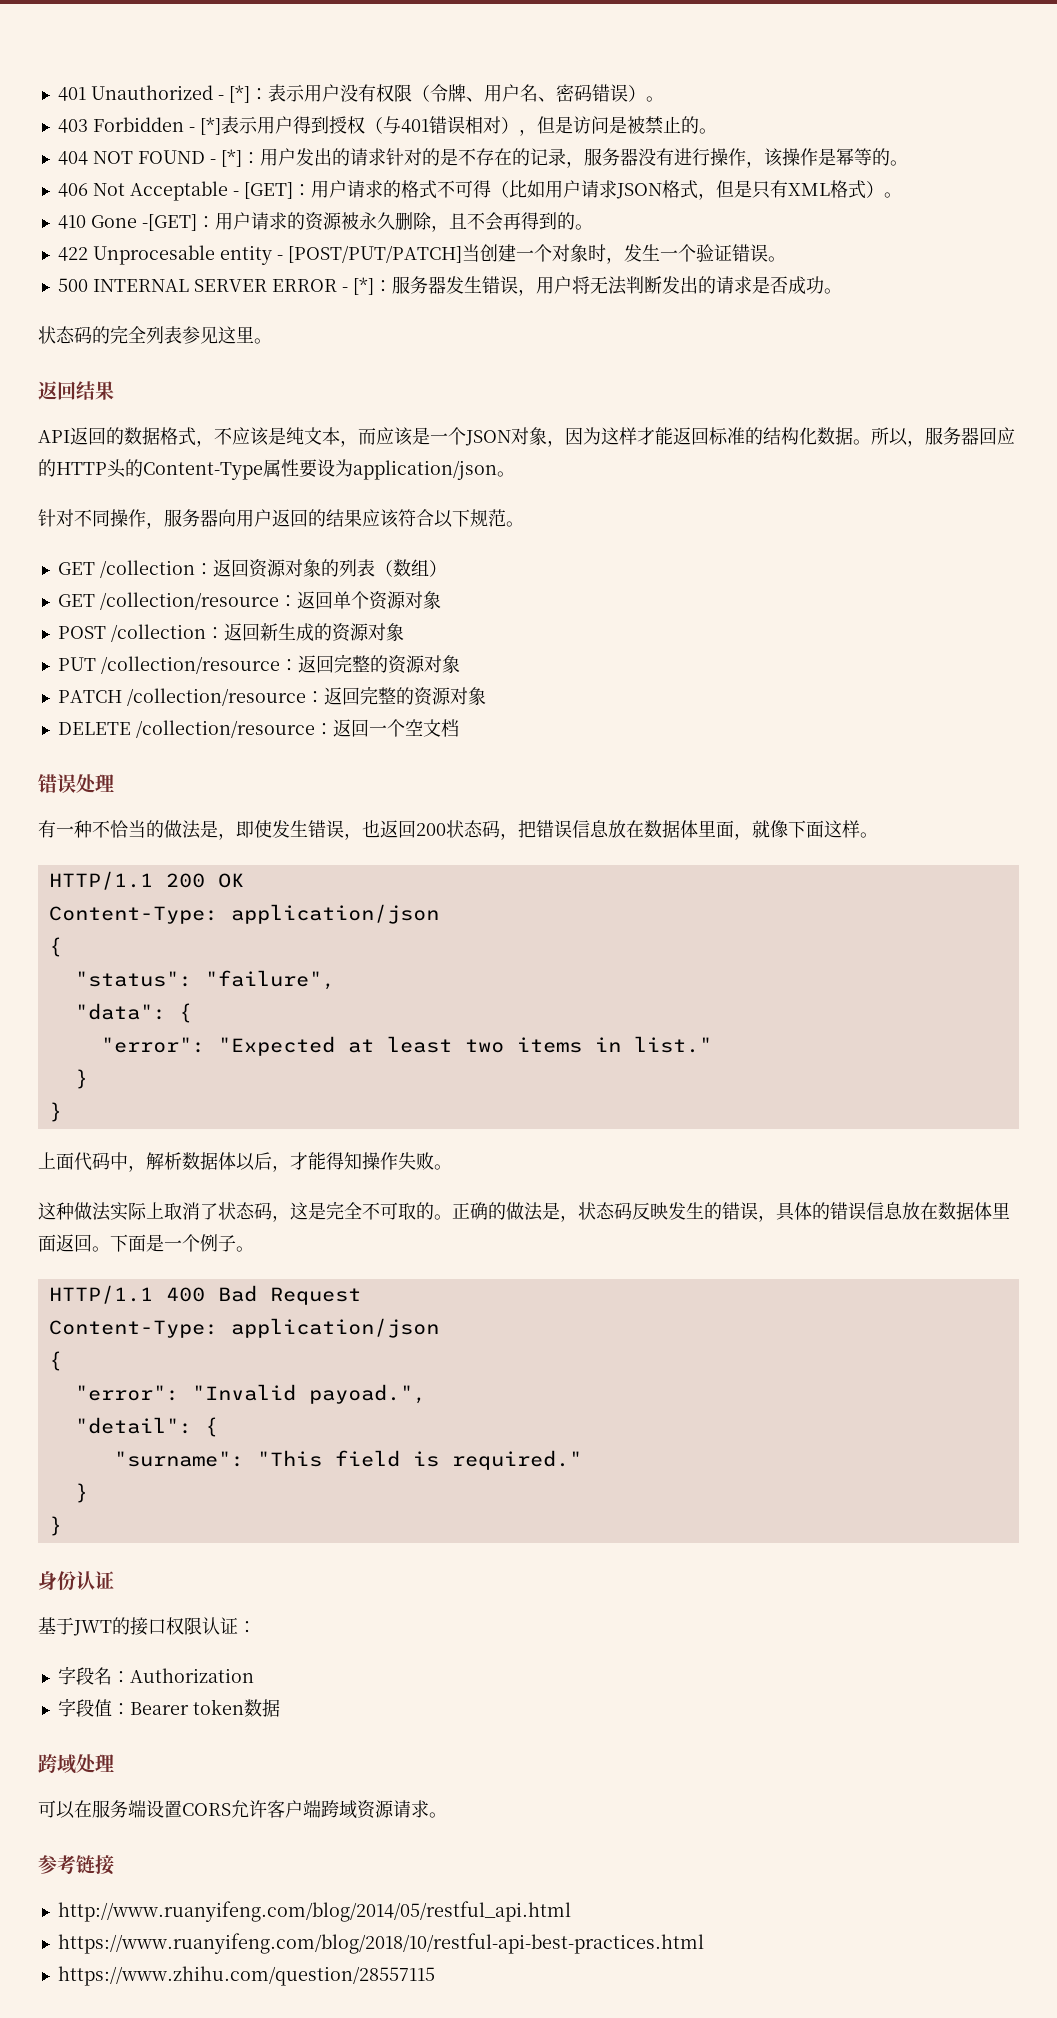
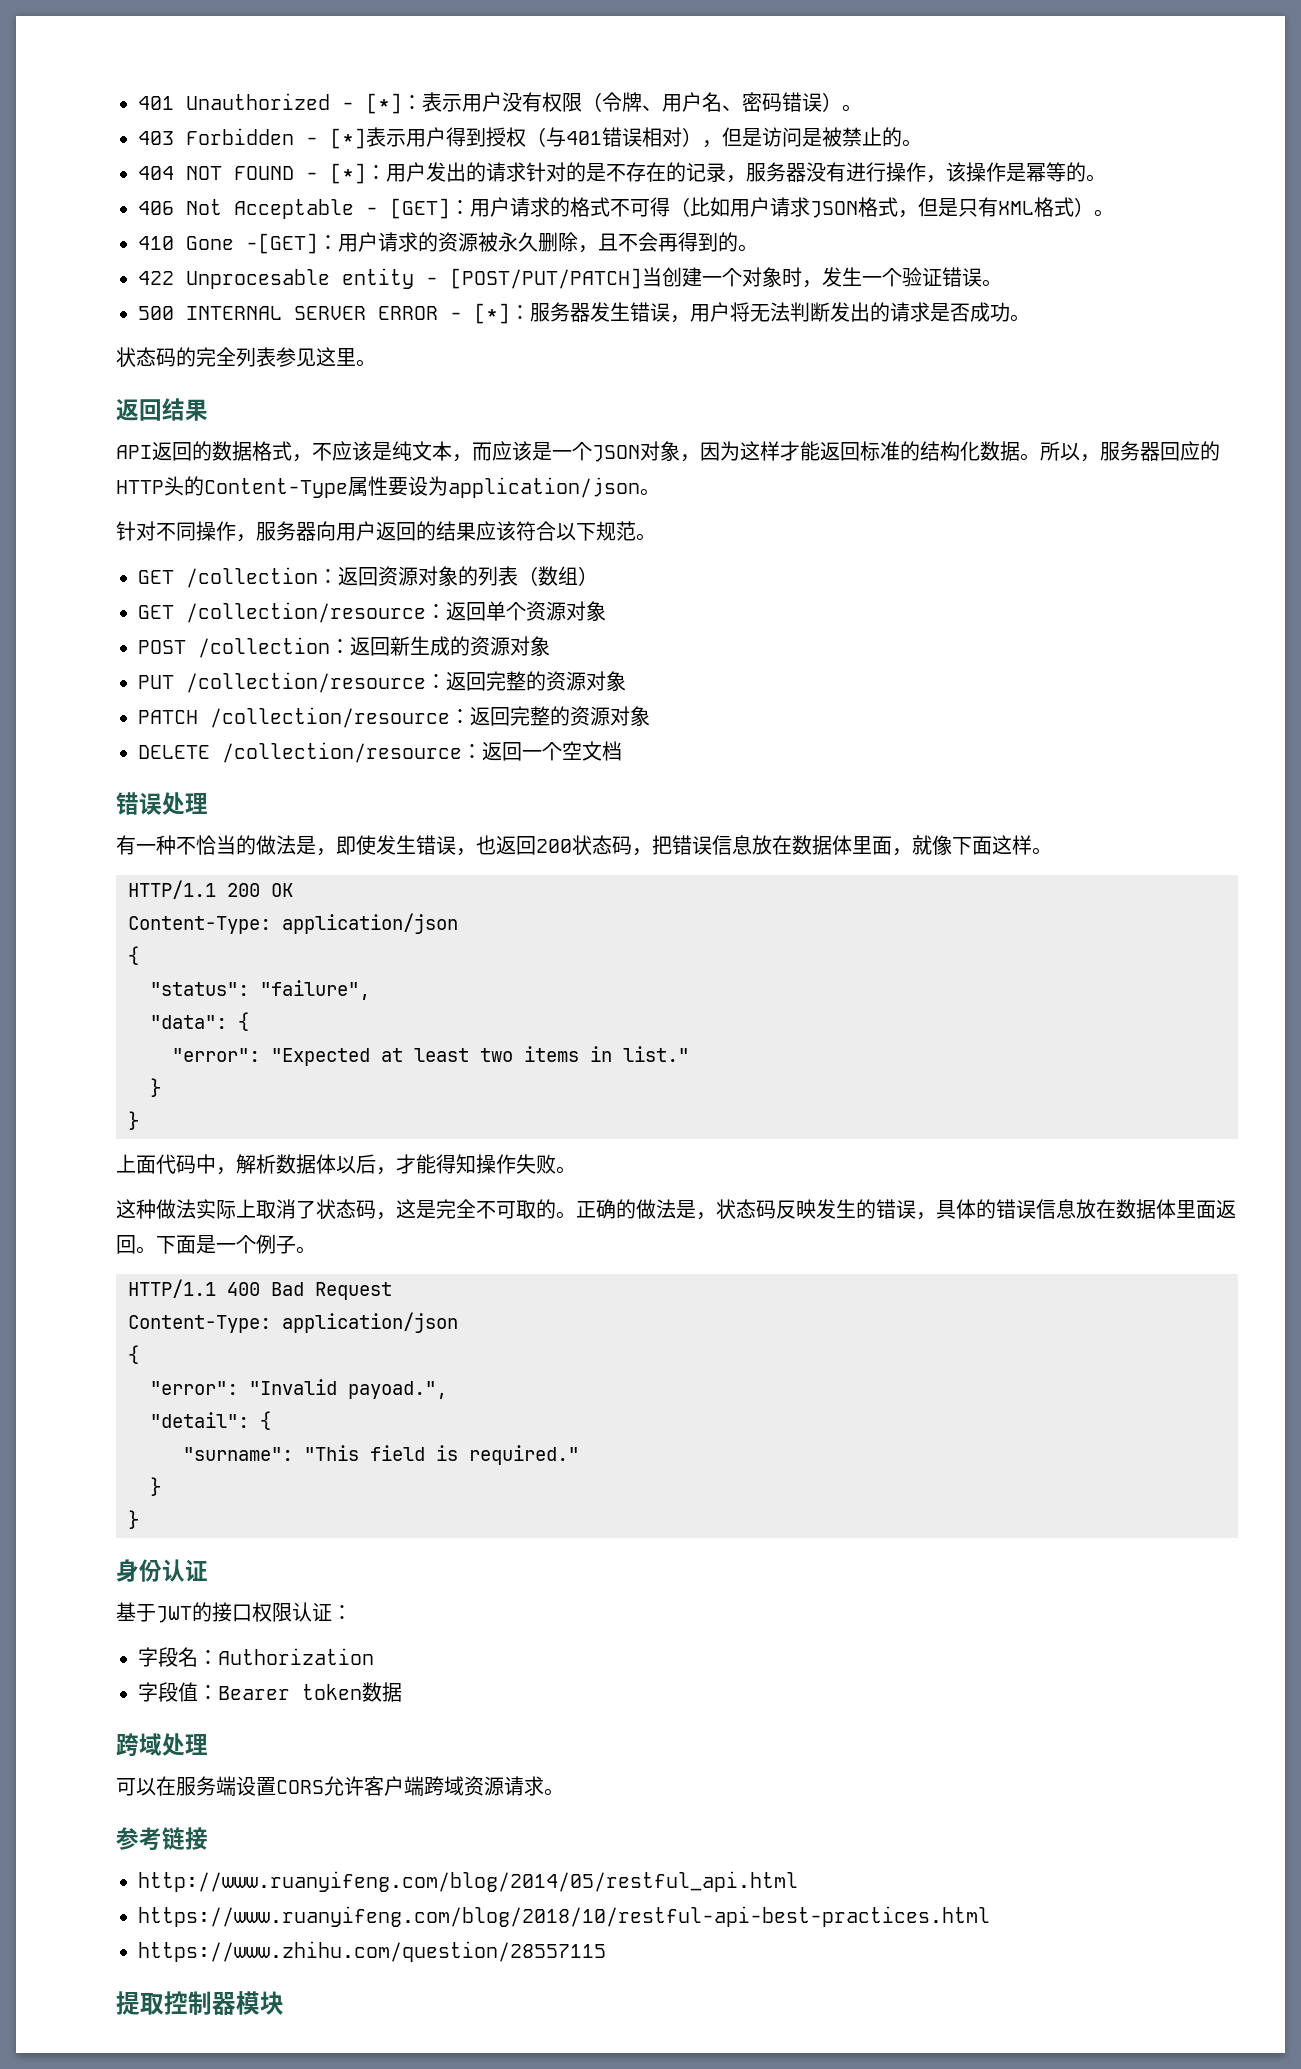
+ 提取控制器模块

